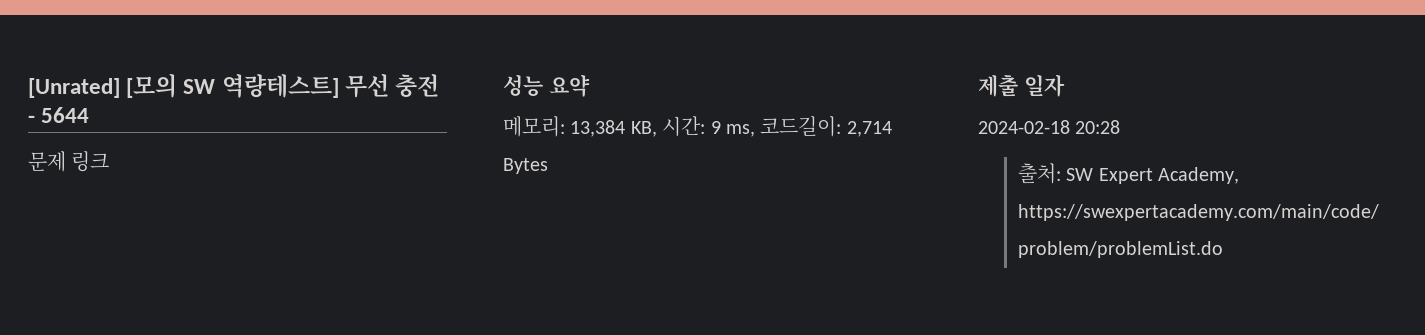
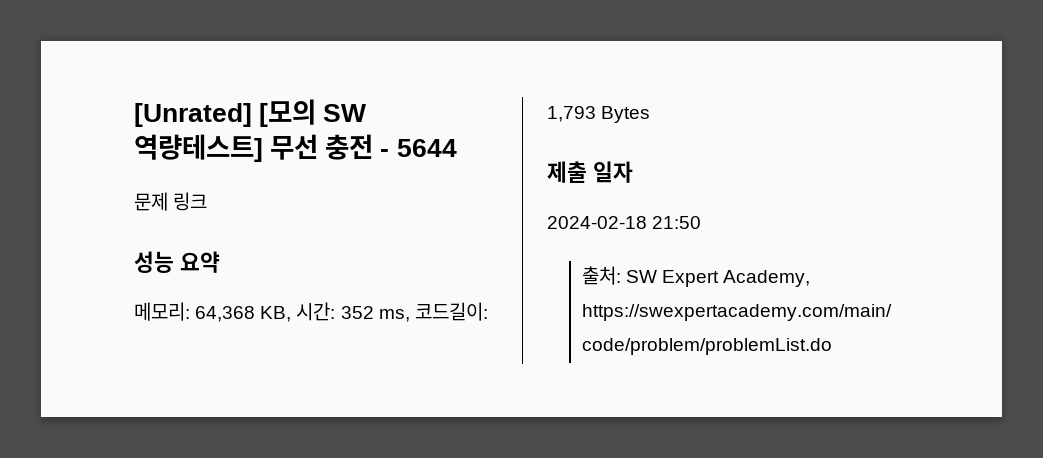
- 메모리: 13,384 KB, 시간: 9 ms, 코드길이: 2,714 Bytes
+ 메모리: 64,368 KB, 시간: 352 ms, 코드길이: 1,793 Bytes
- 2024-02-18 20:28
+ 2024-02-18 21:50

